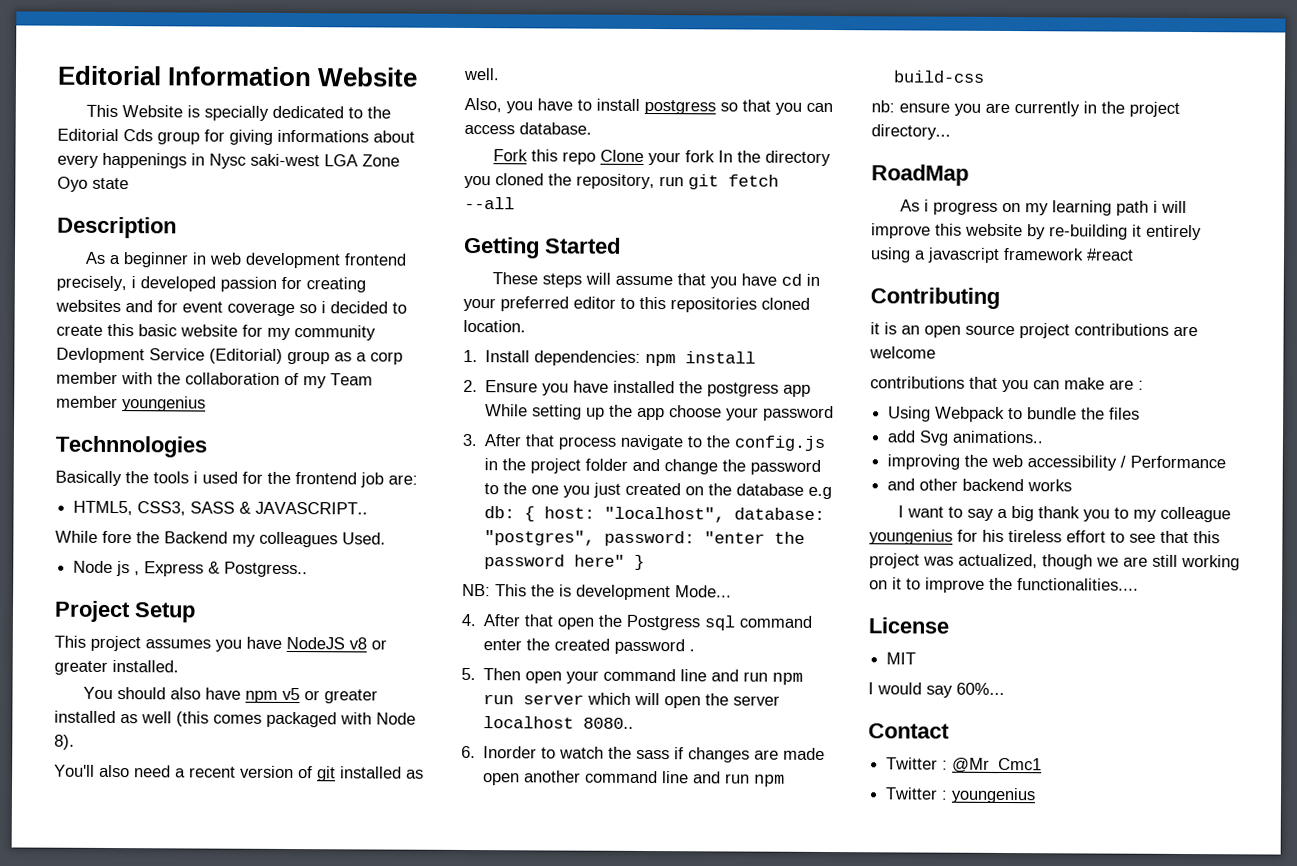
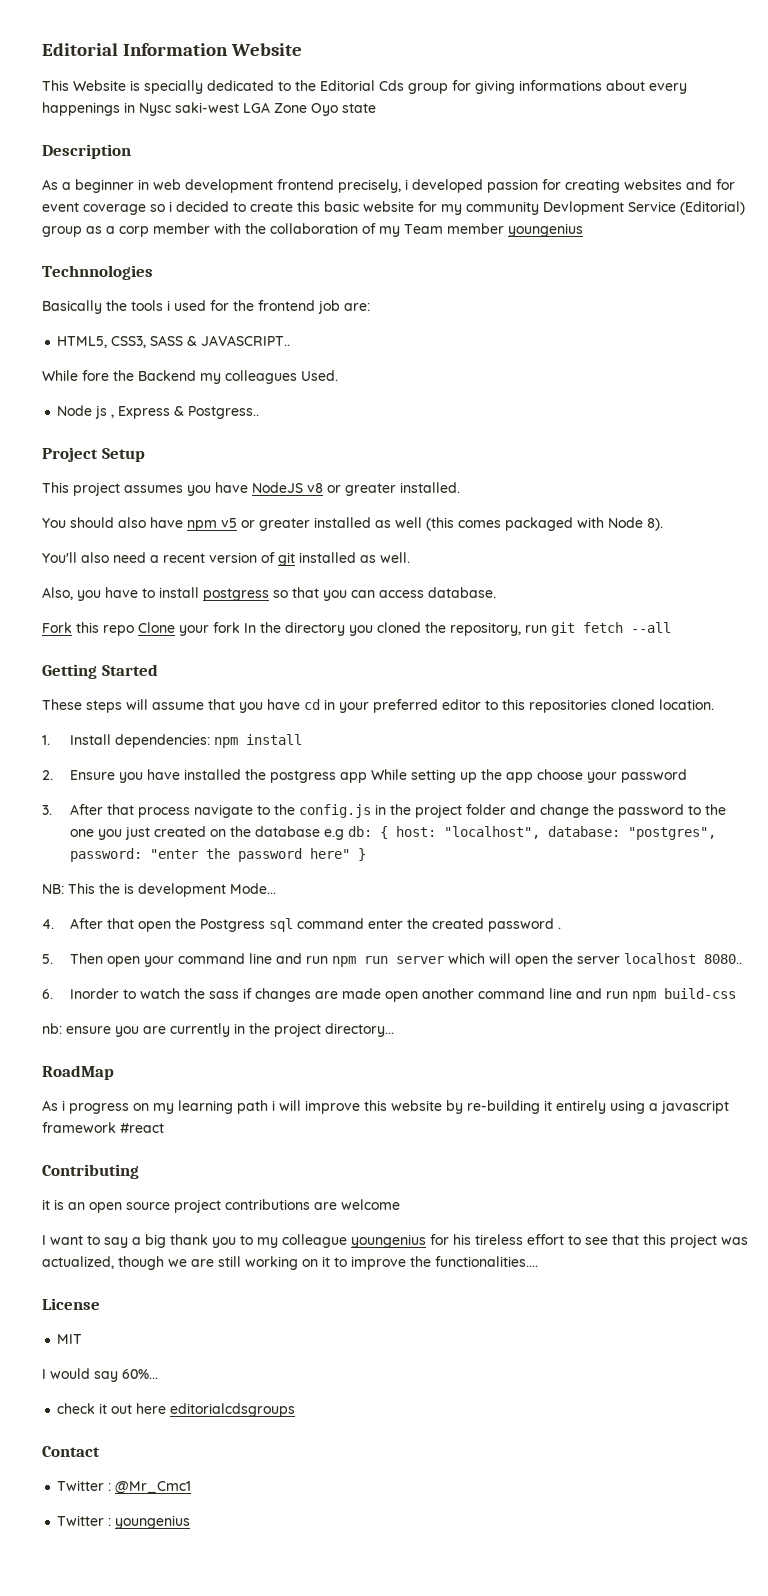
- contributions that you can make are :
- Using Webpack to bundle the files
- add Svg animations..
- improving the web accessibility / Performance
- and other backend works
+ check it out here editorialcdsgroups

